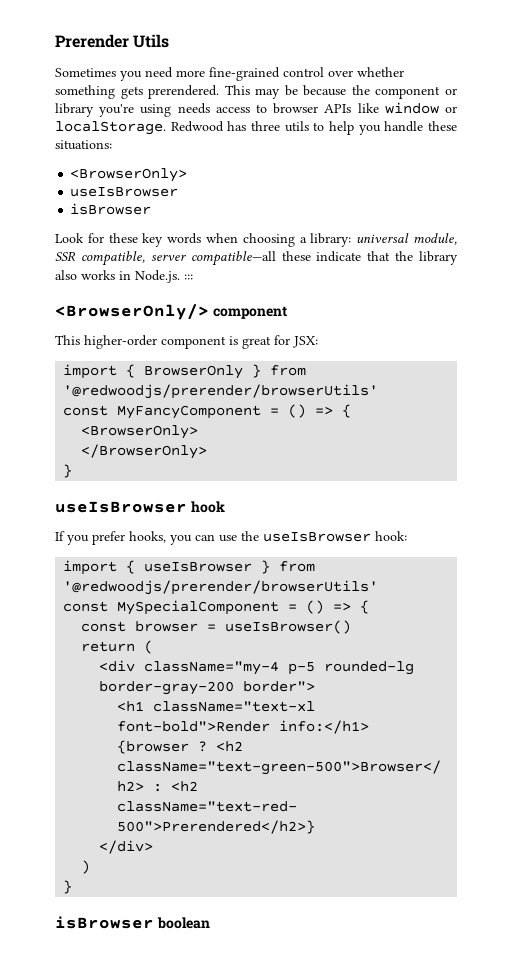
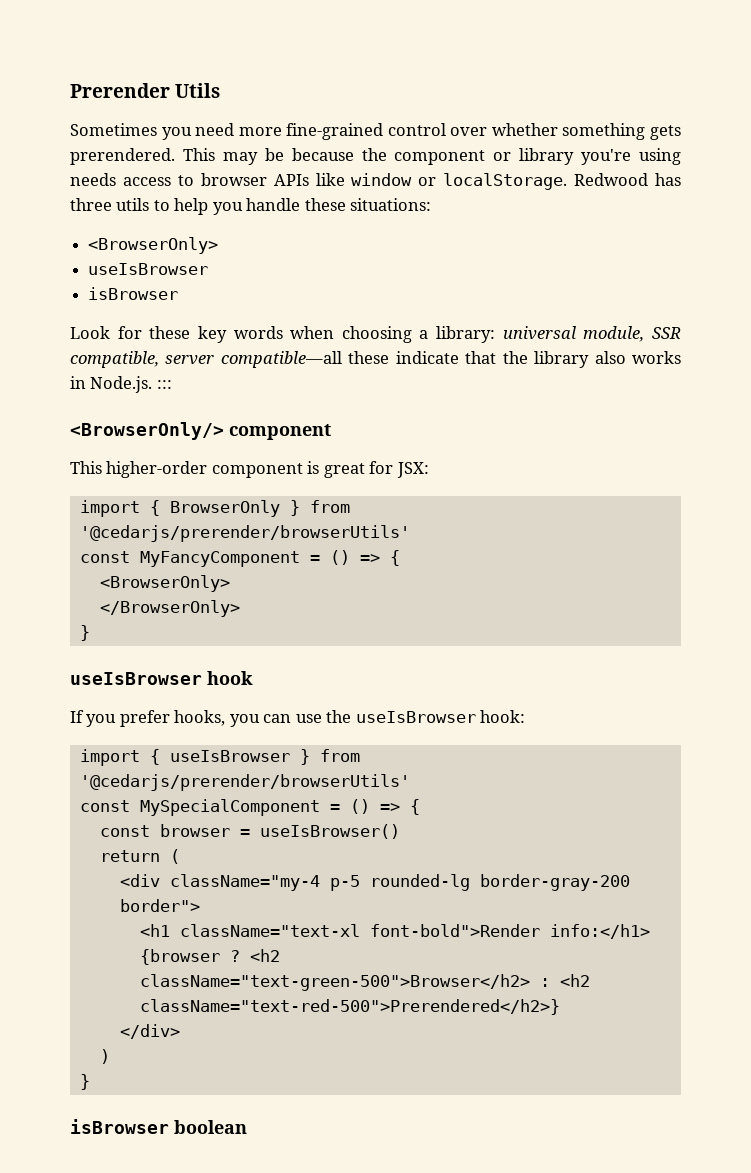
- import { BrowserOnly } from '@redwoodjs/prerender/browserUtils'
+ import { BrowserOnly } from '@cedarjs/prerender/browserUtils'
- import { useIsBrowser } from '@redwoodjs/prerender/browserUtils'
+ import { useIsBrowser } from '@cedarjs/prerender/browserUtils'

